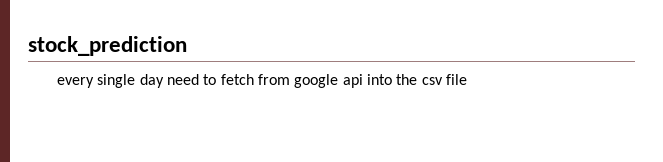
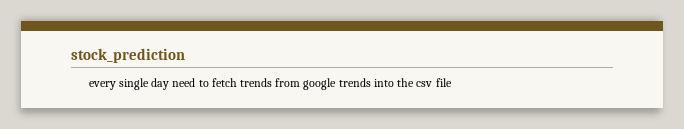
- every single day need to fetch from google api into the csv file
+ every single day need to fetch trends from google trends into the csv file

